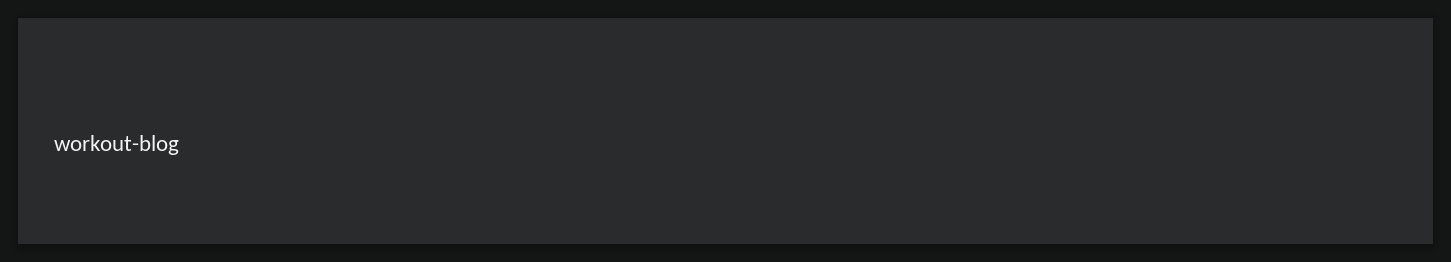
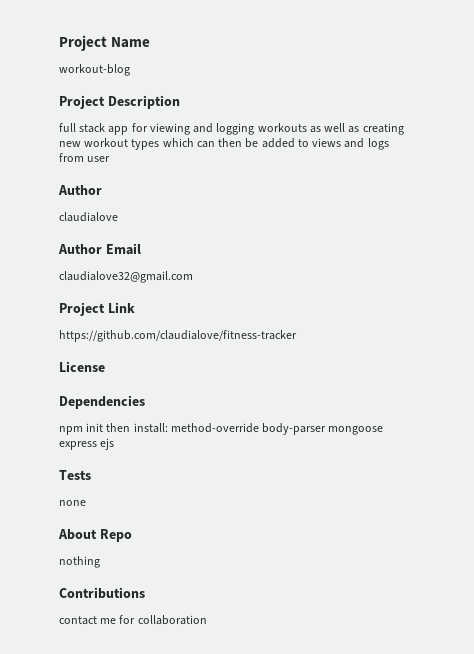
+ Project Name
+ Project Description
+ full stack app for viewing and logging workouts as well as creating new workout types which can then be added to views and logs from user
+ Author
+ claudialove
+ Author Email
+ claudialove32@gmail.com
+ Project Link
+ https://github.com/claudialove/fitness-tracker
+ License
+ Dependencies
+ npm init then install: method-override body-parser mongoose express ejs
+ Tests
+ none
+ About Repo
+ nothing
+ Contributions
+ contact me for collaboration

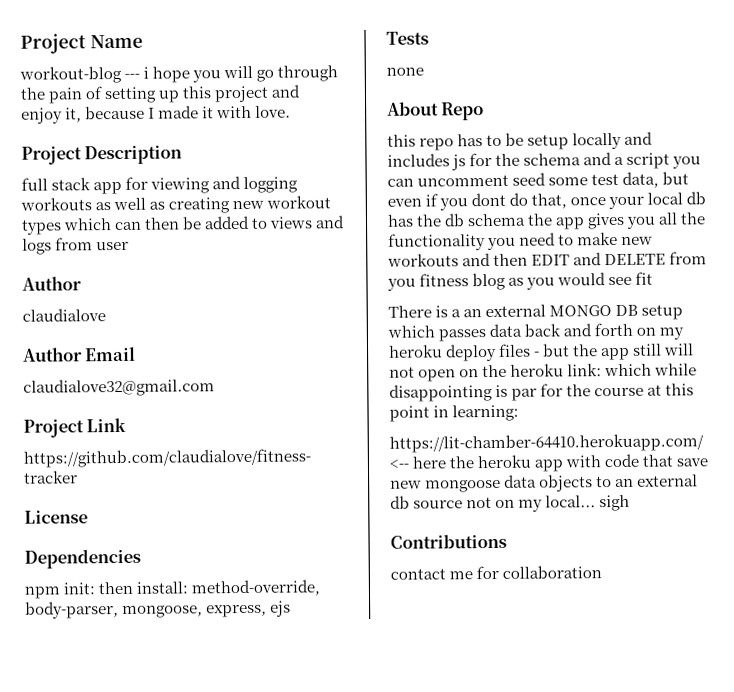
- workout-blog
+ workout-blog --- i hope you will go through the pain of setting up this project and enjoy it, because I made it with love.
- npm init then install: method-override body-parser mongoose express ejs
+ npm init: then install: method-override, body-parser, mongoose, express, ejs
- nothing
+ this repo has to be setup locally and includes js for the schema and a script you can uncomment seed some test data, but even if you dont do that, once your local db has the db schema the app gives you all the functionality you need to make new workouts and then EDIT and DELETE from you fitness blog as you would see fit
+ There is a an external MONGO DB setup which passes data back and forth on my heroku deploy files - but the app still will not open on the heroku link: which while disappointing is par for the course at this point in learning:
+ https://lit-chamber-64410.herokuapp.com/ <-- here the heroku app with code that save new mongoose data objects to an external db source not on my local... sigh

